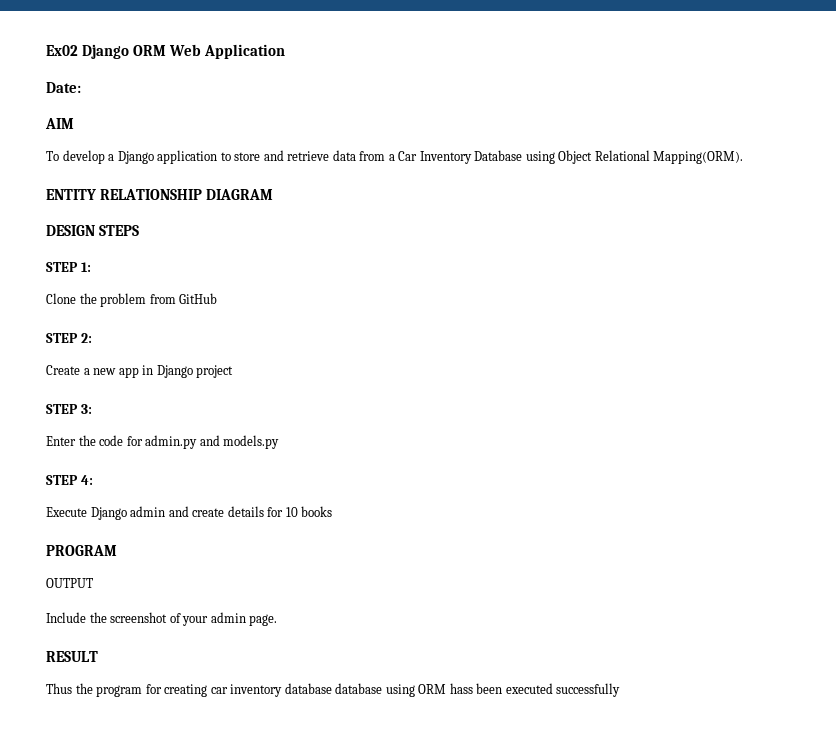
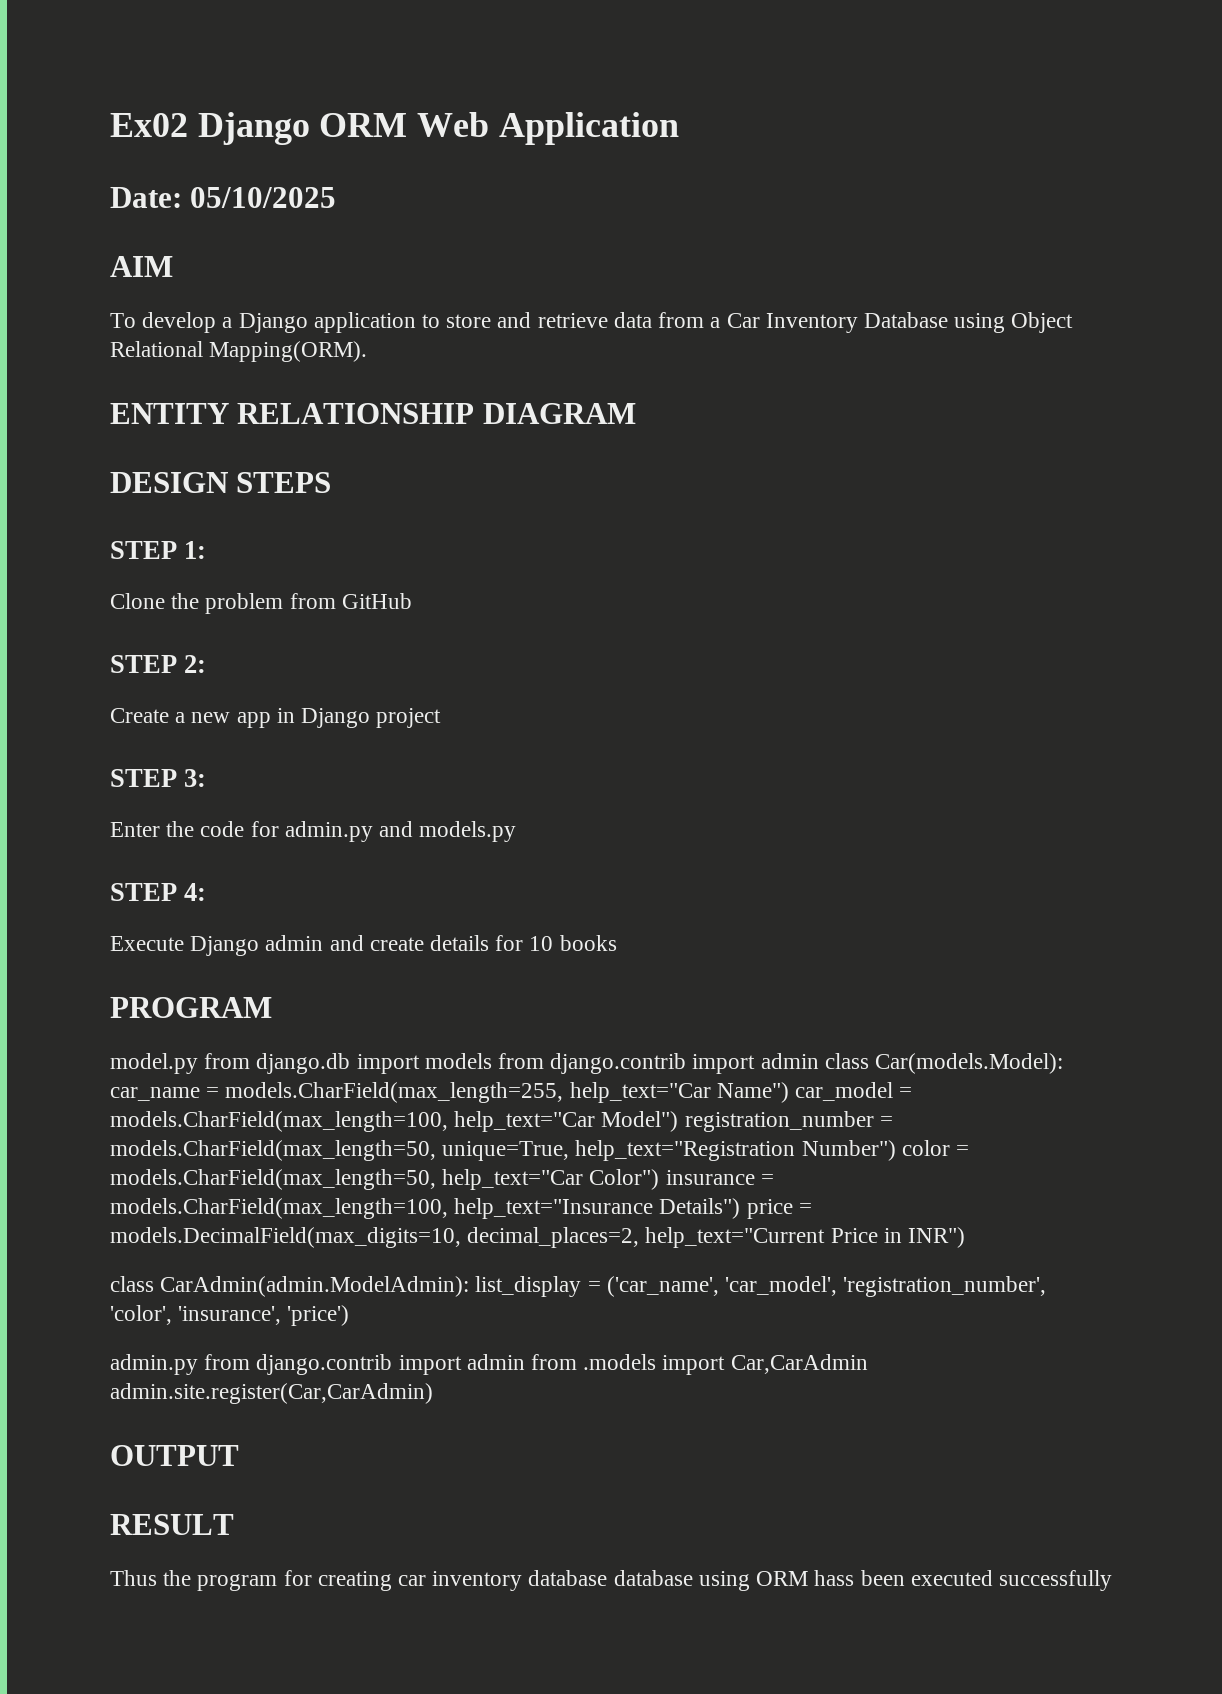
- Date:
+ Date: 05/10/2025
+ model.py from django.db import models from django.contrib import admin class Car(models.Model): car_name = models.CharField(max_length=255, help_text="Car Name") car_model = models.CharField(max_length=100, help_text="Car Model") registration_number = models.CharField(max_length=50, unique=True, help_text="Registration Number") color = models.CharField(max_length=50, help_text="Car Color") insurance = models.CharField(max_length=100, help_text="Insurance Details") price = models.DecimalField(max_digits=10, decimal_places=2, help_text="Current Price in INR")
+ class CarAdmin(admin.ModelAdmin): list_display = ('car_name', 'car_model', 'registration_number', 'color', 'insurance', 'price')
+ admin.py from django.contrib import admin from .models import Car,CarAdmin admin.site.register(Car,CarAdmin)
  OUTPUT
- Include the screenshot of your admin page.

